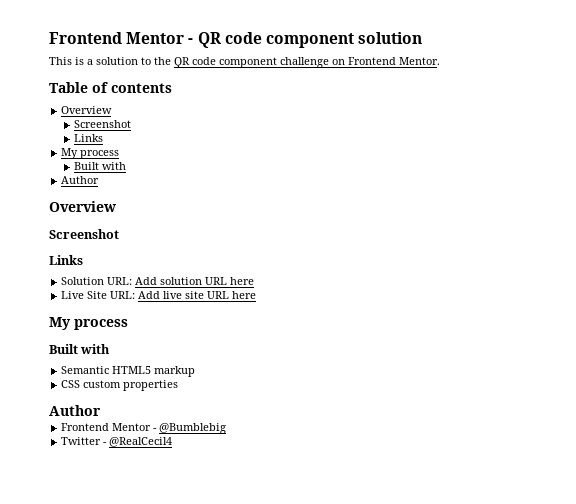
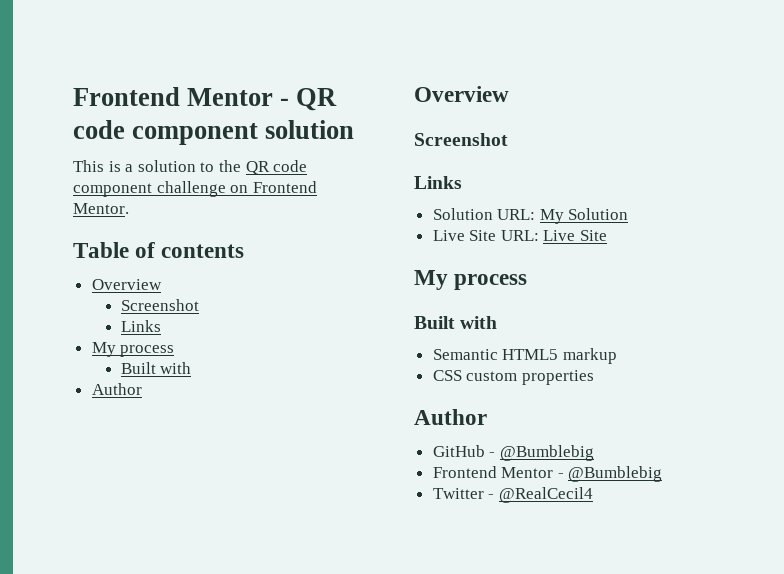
- Solution URL: Add solution URL here
+ Solution URL: My Solution
- Live Site URL: Add live site URL here
+ Live Site URL: Live Site
+ GitHub - @Bumblebig

